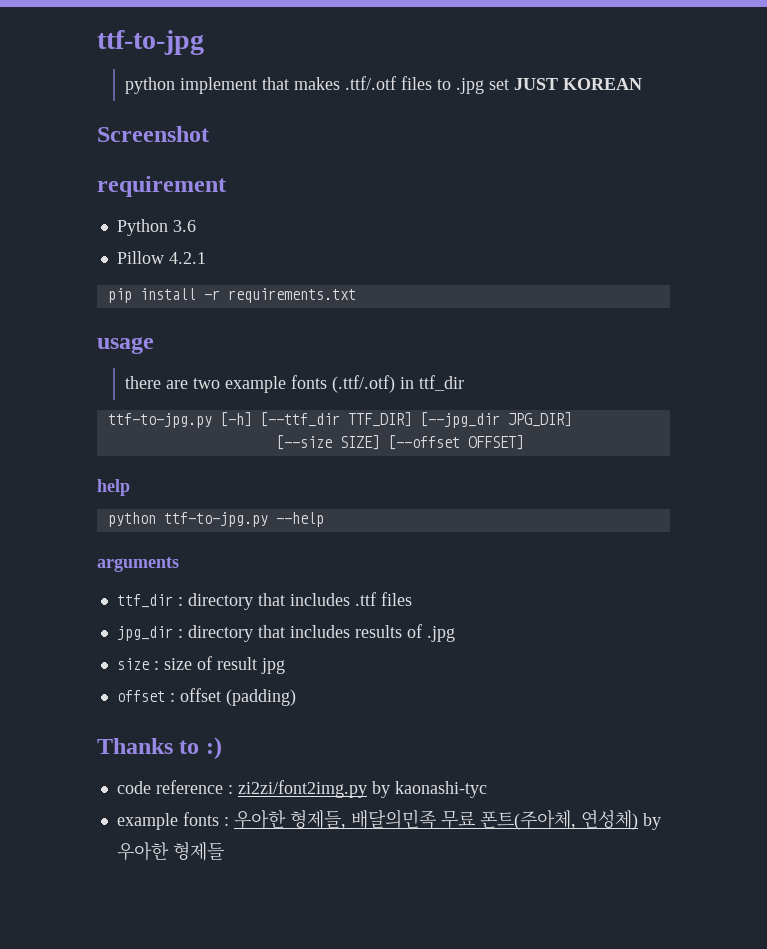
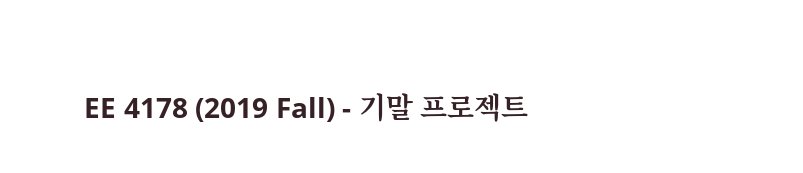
- ttf-to-jpg
- python implement that makes .ttf/.otf files to .jpg set JUST KOREAN
- Screenshot
- requirement
- Python 3.6
- Pillow 4.2.1
- pip install -r requirements.txt
- usage
- there are two example fonts (.ttf/.otf) in ttf_dir
- ttf-to-jpg.py [-h] [--ttf_dir TTF_DIR] [--jpg_dir JPG_DIR]
- [--size SIZE] [--offset OFFSET]
- help
- python ttf-to-jpg.py --help
- arguments
- ttf_dir : directory that includes .ttf files
- jpg_dir : directory that includes results of .jpg
- size : size of result jpg
- offset : offset (padding)
- Thanks to :)
- code reference : zi2zi/font2img.py by kaonashi-tyc
- example fonts : 우아한 형제들, 배달의민족 무료 폰트(주아체, 연성체) by 우아한 형제들
+ EE 4178 (2019 Fall) - 기말 프로젝트

